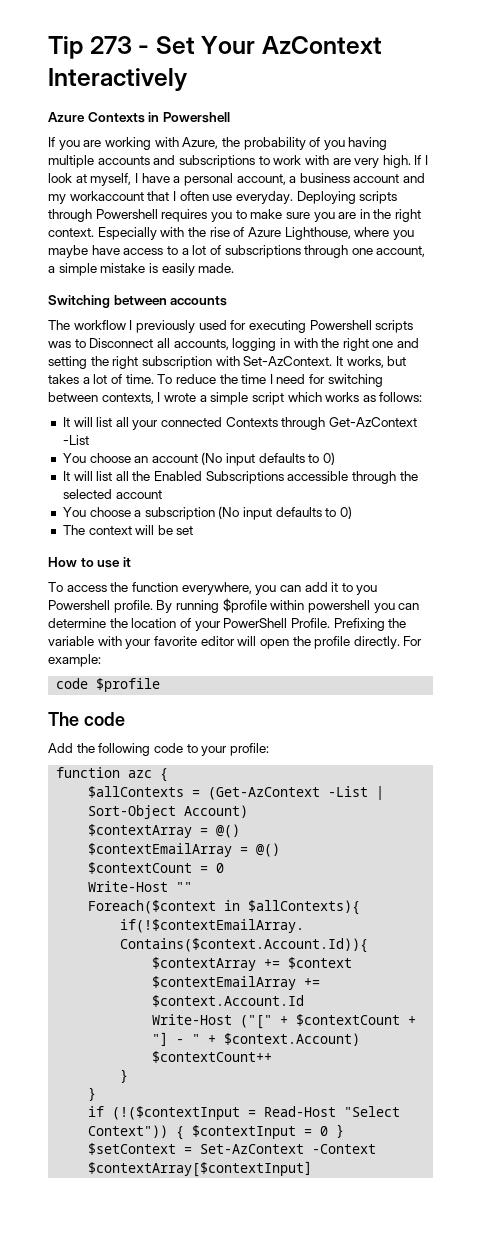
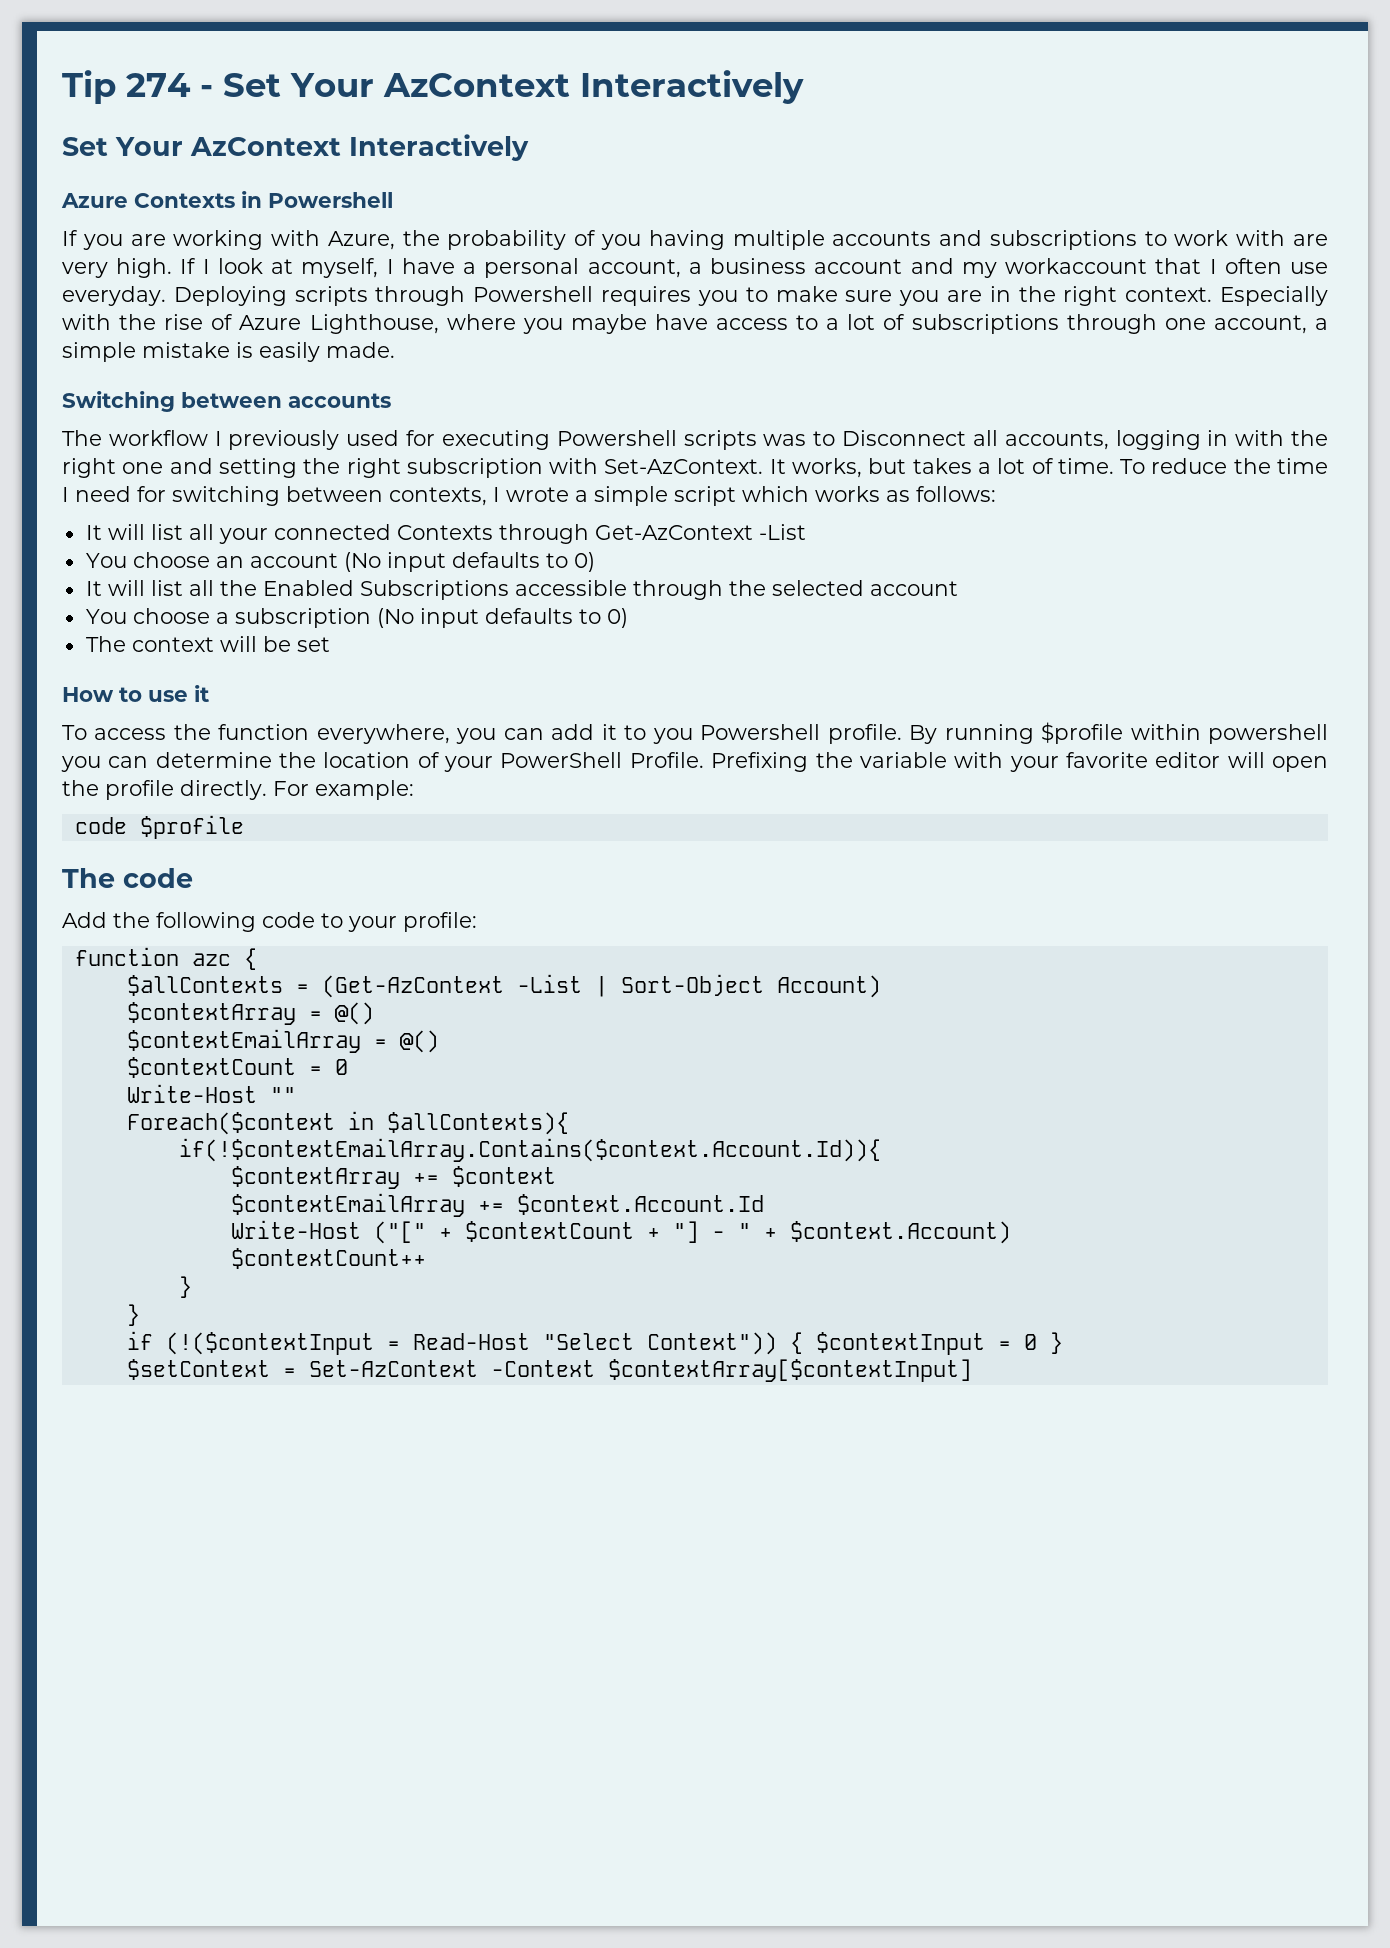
- Tip 273 - Set Your AzContext Interactively
+ Tip 274 - Set Your AzContext Interactively
+ Set Your AzContext Interactively

